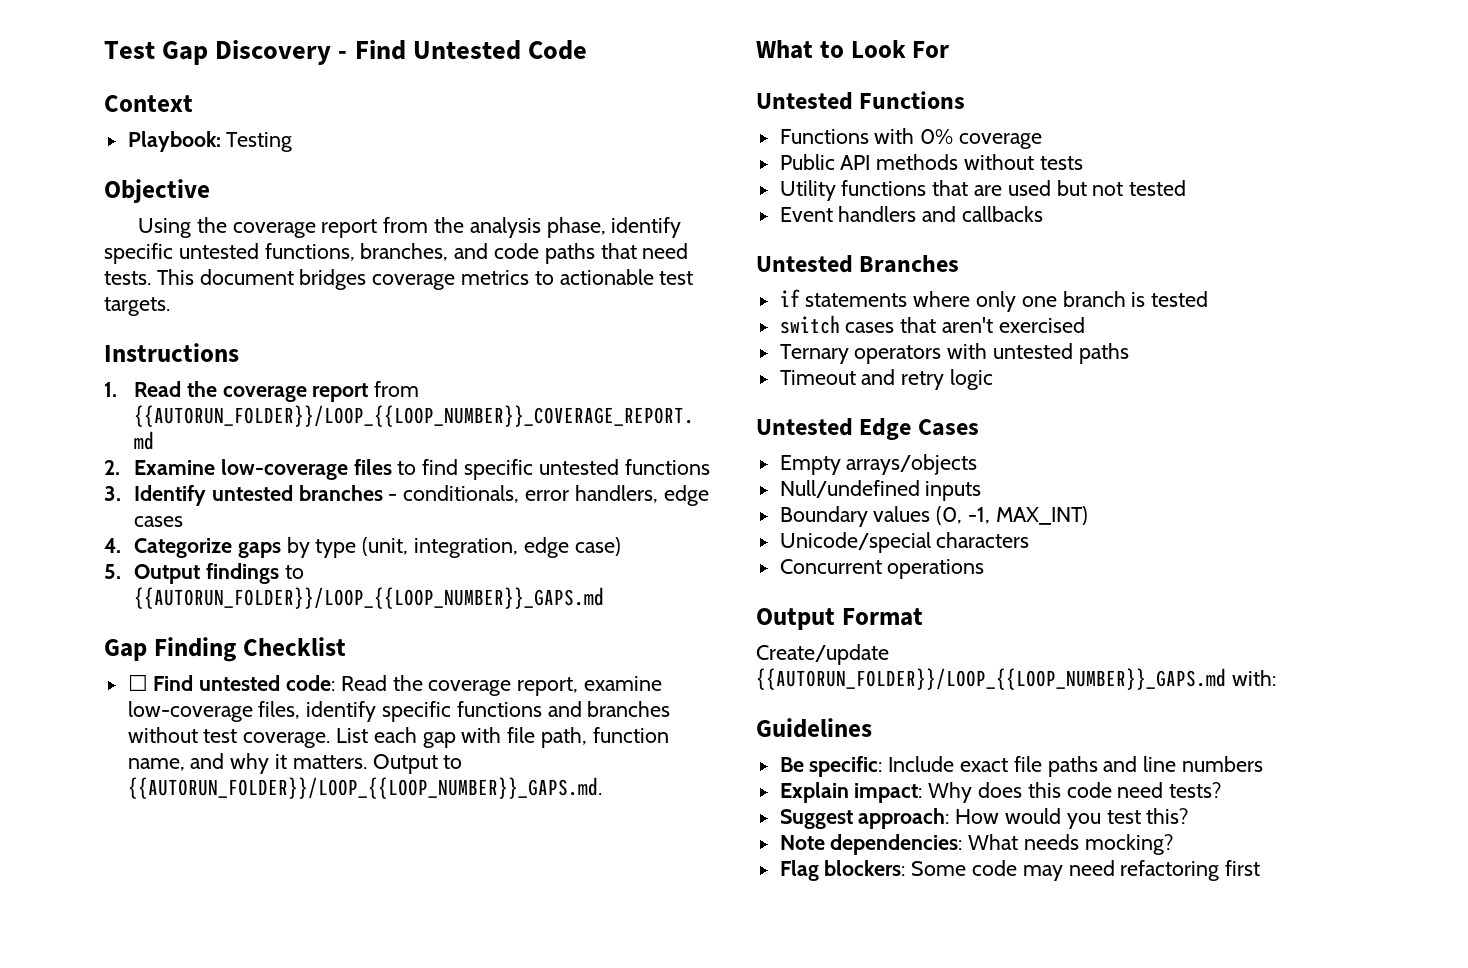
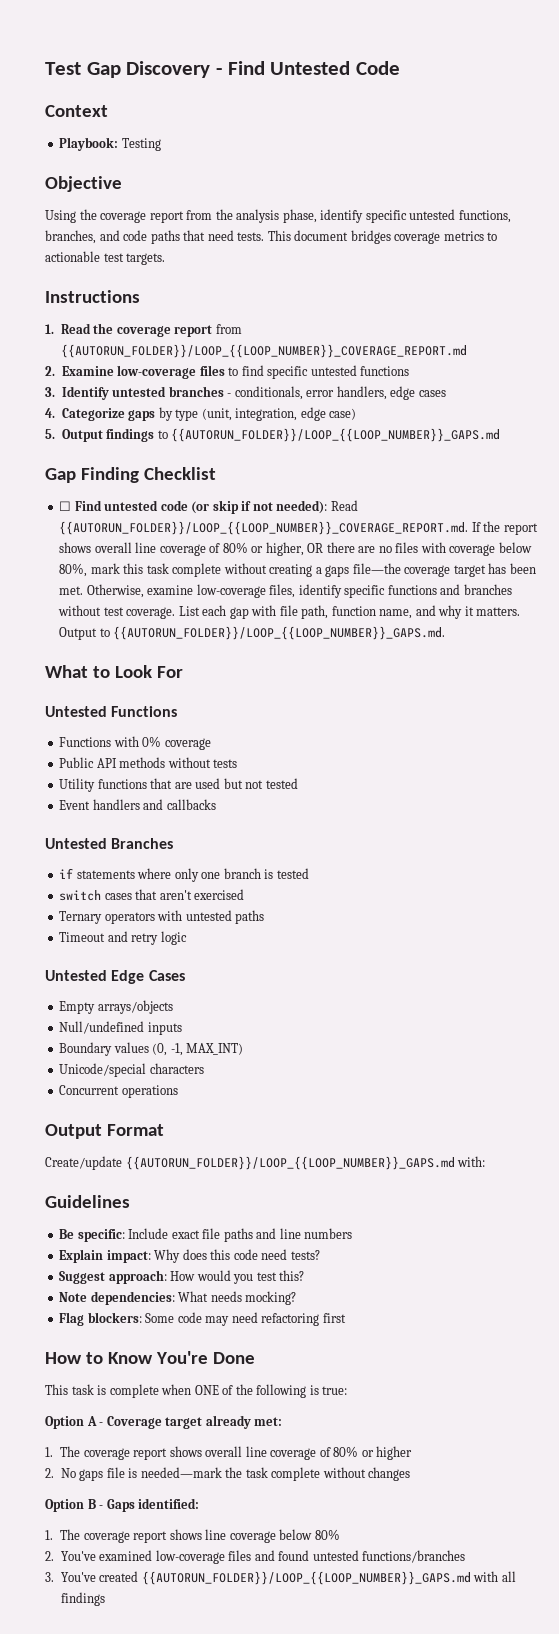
- ☐ Find untested code: Read the coverage report, examine low-coverage files, identify specific functions and branches without test coverage.
+ ☐ Find untested code (or skip if not needed): Read {{AUTORUN_FOLDER}}/LOOP_{{LOOP_NUMBER}}_COVERAGE_REPORT.md. If the report shows overall line coverage of 80% or higher, OR there are no files with coverage below 80%, mark this task complete without creating a gaps file—the coverage target has been met. Otherwise, examine low-coverage files, identify specific functions and branches without test coverage.
+ How to Know You're Done
+ This task is complete when ONE of the following is true:
+ Option A - Coverage target already met:
+ 1. The coverage report shows overall line coverage of 80% or higher
+ 2. No gaps file is needed—mark the task complete without changes
+ Option B - Gaps identified:
+ 1. The coverage report shows line coverage below 80%
+ 2. You've examined low-coverage files and found untested functions/branches
+ 3. You've created {{AUTORUN_FOLDER}}/LOOP_{{LOOP_NUMBER}}_GAPS.md with all findings

